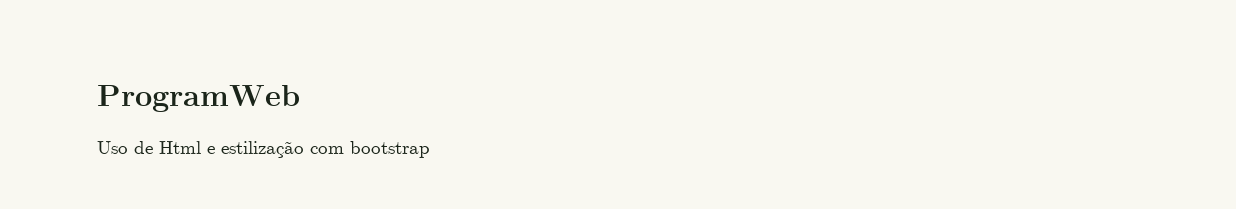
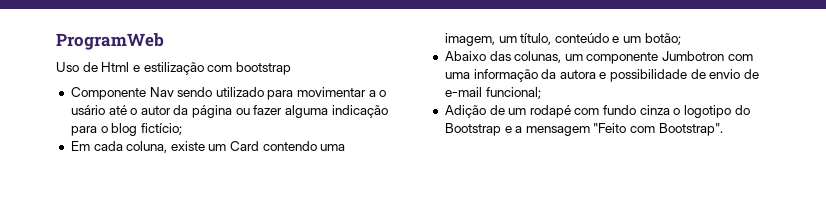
+ Componente Nav sendo utilizado para movimentar a o usário até o autor da página ou fazer alguma indicação para o blog fictício;
+ Em cada coluna, existe um Card contendo uma imagem, um título, conteúdo e um botão;
+ Abaixo das colunas, um componente Jumbotron com uma informação da autora e possibilidade de envio de e-mail funcional;
+ Adição de um rodapé com fundo cinza o logotipo do Bootstrap e a mensagem "Feito com Bootstrap".

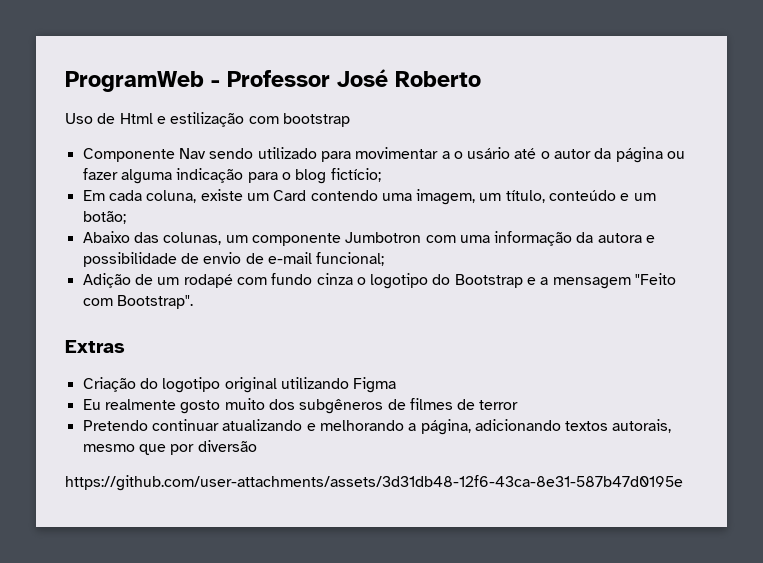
- ProgramWeb
+ ProgramWeb - Professor José Roberto
+ Extras
+ Criação do logotipo original utilizando Figma
+ Eu realmente gosto muito dos subgêneros de filmes de terror
+ Pretendo continuar atualizando e melhorando a página, adicionando textos autorais, mesmo que por diversão
+ https://github.com/user-attachments/assets/3d31db48-12f6-43ca-8e31-587b47d0195e

